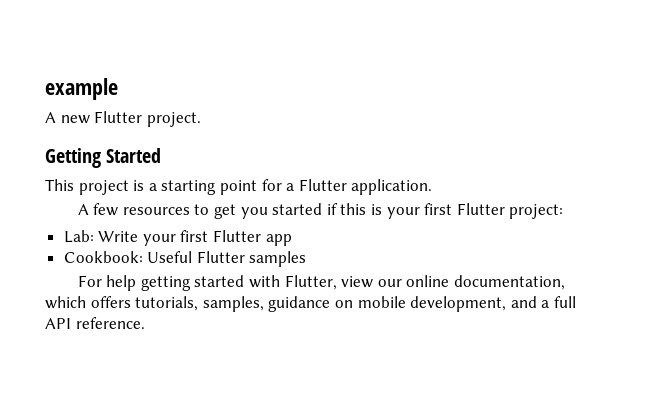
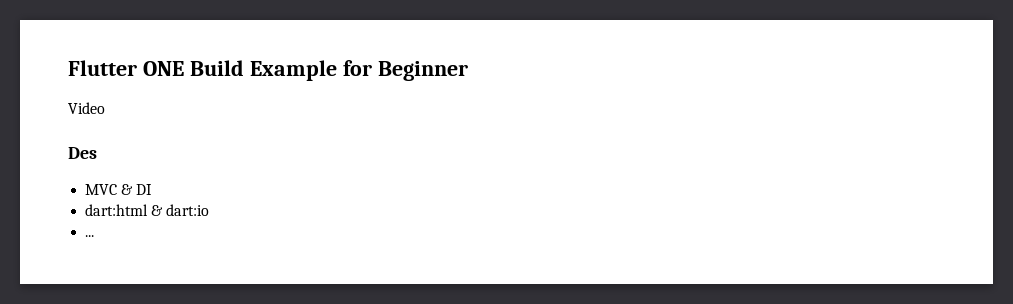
- example
- A new Flutter project.
- Getting Started
- This project is a starting point for a Flutter application.
- A few resources to get you started if this is your first Flutter project:
- Lab: Write your first Flutter app
- Cookbook: Useful Flutter samples
- For help getting started with Flutter, view our online documentation, which offers tutorials, samples, guidance on mobile development, and a full API reference.
+ Flutter ONE Build Example for Beginner
+ Video
+ Des
+ MVC & DI
+ dart:html & dart:io
+ ...

